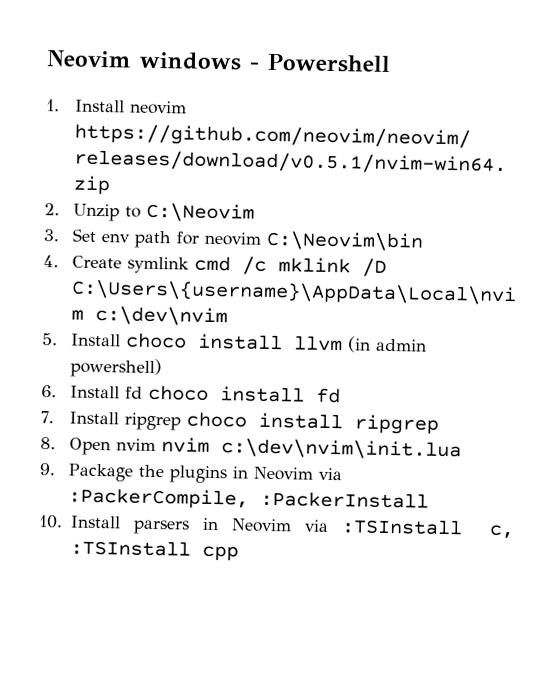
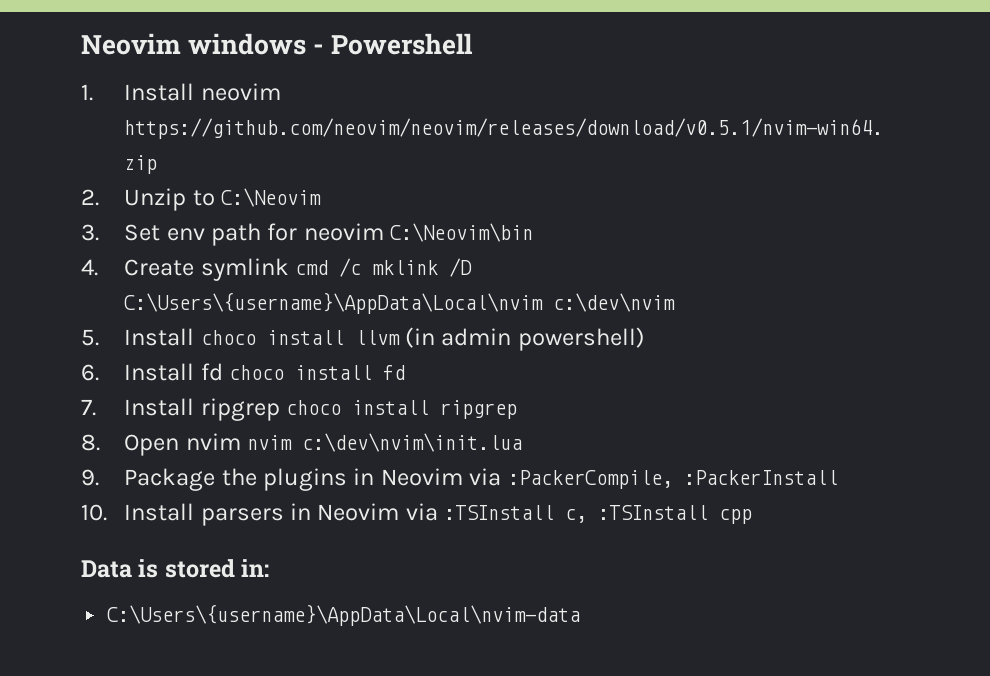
+ Data is stored in:
+ C:\Users\{username}\AppData\Local\nvim-data

